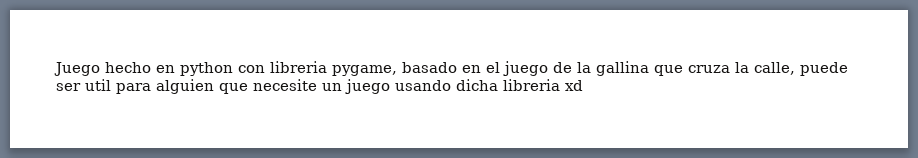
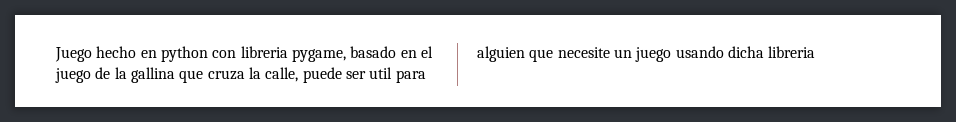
- Juego hecho en python con libreria pygame, basado en el juego de la gallina que cruza la calle, puede ser util para alguien que necesite un juego usando dicha libreria xd
+ Juego hecho en python con libreria pygame, basado en el juego de la gallina que cruza la calle, puede ser util para alguien que necesite un juego usando dicha libreria

